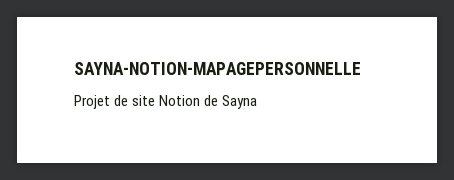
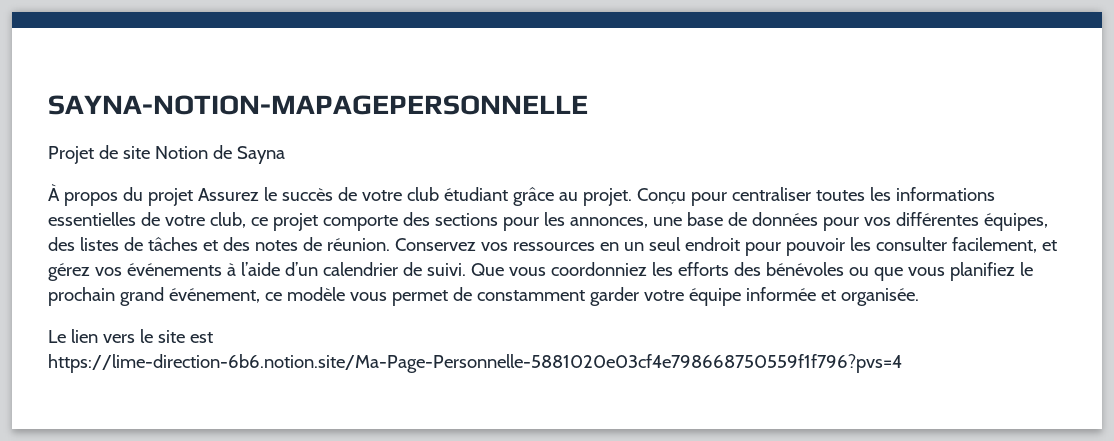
+ À propos du projet Assurez le succès de votre club étudiant grâce au projet. Conçu pour centraliser toutes les informations essentielles de votre club, ce projet comporte des sections pour les annonces, une base de données pour vos différentes équipes, des listes de tâches et des notes de réunion. Conservez vos ressources en un seul endroit pour pouvoir les consulter facilement, et gérez vos événements à l’aide d’un calendrier de suivi. Que vous coordonniez les efforts des bénévoles ou que vous planifiez le prochain grand événement, ce modèle vous permet de constamment garder votre équipe informée et organisée.
+ Le lien vers le site est https://lime-direction-6b6.notion.site/Ma-Page-Personnelle-5881020e03cf4e798668750559f1f796?pvs=4

